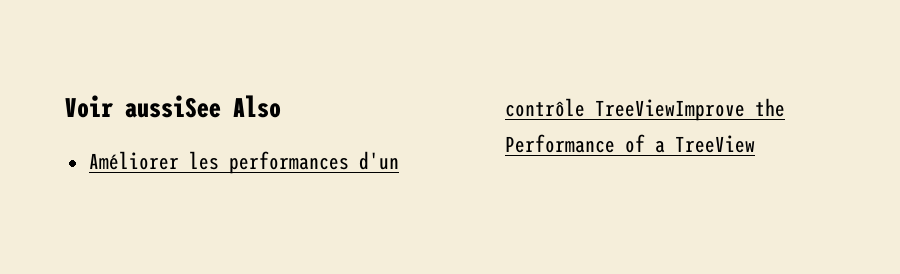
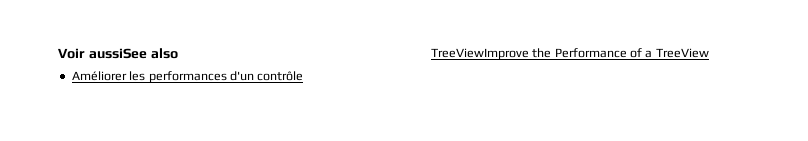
- Voir aussiSee Also
+ Voir aussiSee also

